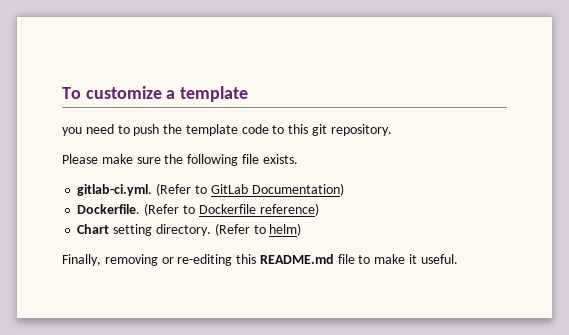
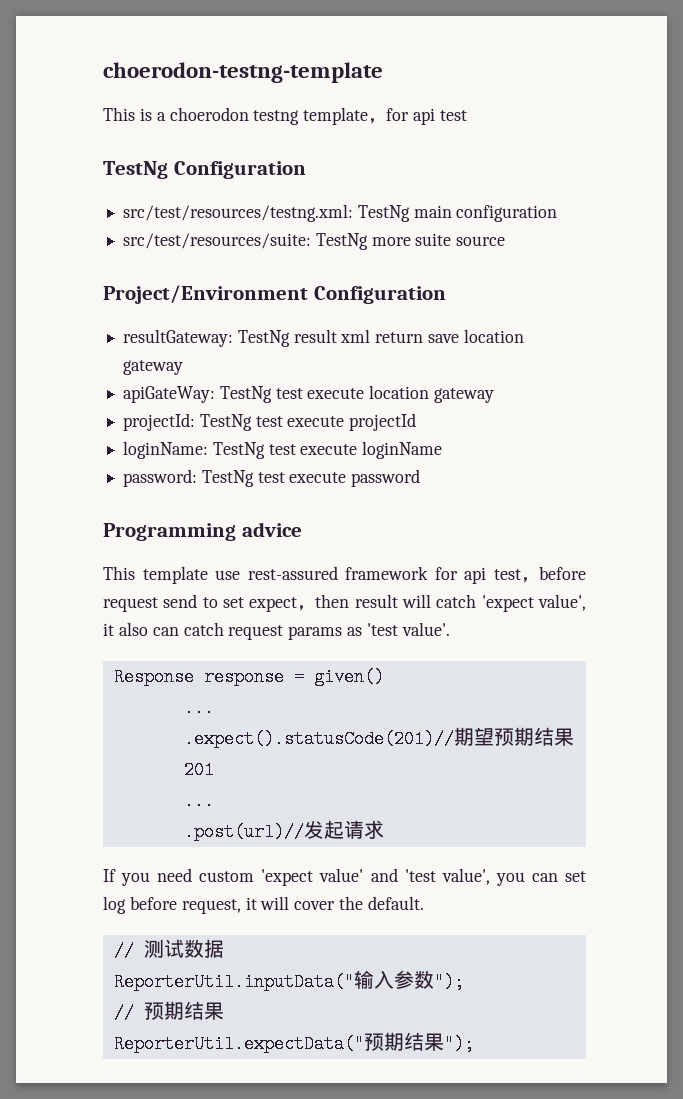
- To customize a template
- you need to push the template code to this git repository.
- Please make sure the following file exists.
- gitlab-ci.yml. (Refer to GitLab Documentation)
- Dockerfile. (Refer to Dockerfile reference)
- Chart setting directory. (Refer to helm)
- Finally, removing or re-editing this README.md file to make it useful.
+ choerodon-testng-template
+ This is a choerodon testng template，for api test
+ TestNg Configuration
+ src/test/resources/testng.xml: TestNg main configuration
+ src/test/resources/suite: TestNg more suite source
+ Project/Environment Configuration
+ resultGateway: TestNg result xml return save location gateway
+ apiGateWay: TestNg test execute location gateway
+ projectId: TestNg test execute projectId
+ loginName: TestNg test execute loginName
+ password: TestNg test execute password
+ Programming advice
+ This template use rest-assured framework for api test，before request send to set expect，then result will catch 'expect value', it also can catch request params as 'test value'.
+ Response response = given()
+ ...
+ .expect().statusCode(201)//期望预期结果201
+ ...
+ .post(url)//发起请求
+ If you need custom 'expect value' and 'test value', you can set log before request, it will cover the default.
+ // 测试数据
+ ReporterUtil.inputData("输入参数");
+ // 预期结果
+ ReporterUtil.expectData("预期结果");

